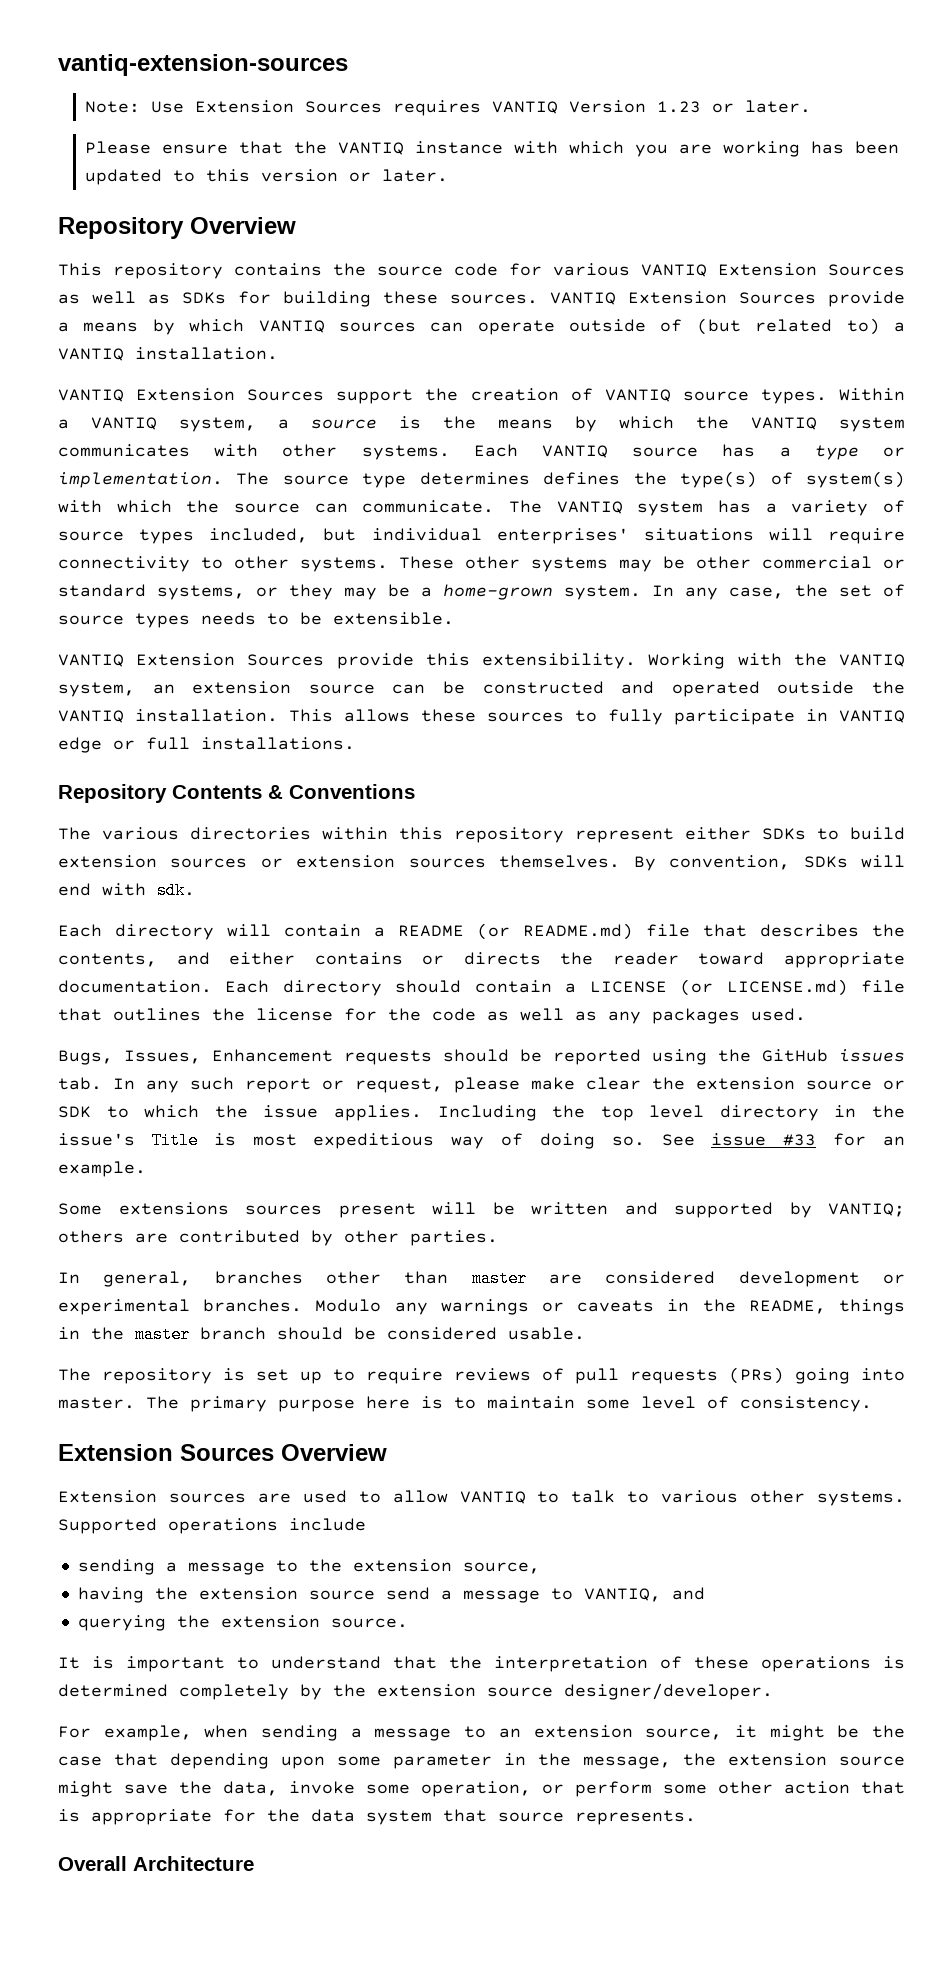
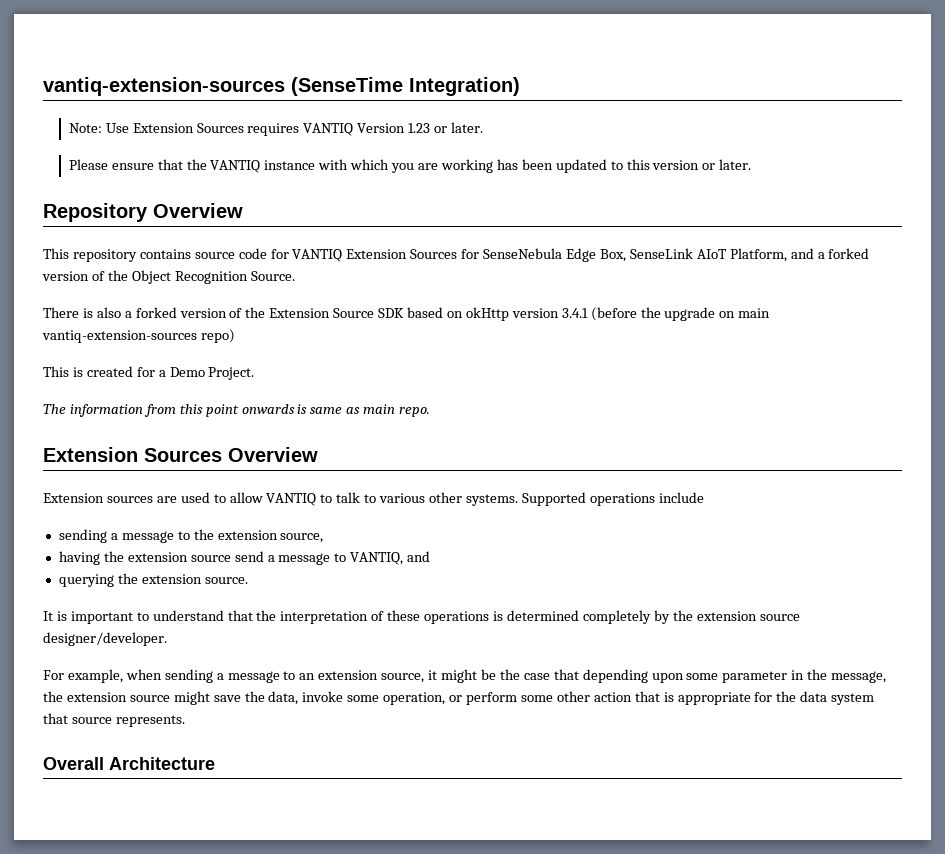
- vantiq-extension-sources
+ vantiq-extension-sources (SenseTime Integration)
- This repository contains the source code for various VANTIQ Extension Sources as well as SDKs for building these sources. VANTIQ Extension Sources provide a means by which VANTIQ sources can operate outside of (but related to) a VANTIQ installation.
- VANTIQ Extension Sources support the creation of VANTIQ source types. Within a VANTIQ system, a source is the means by which the VANTIQ system communicates with other systems. Each VANTIQ source has a type or implementation. The source type determines defines the type(s) of system(s) with which the source can communicate. The VANTIQ system has a variety of source types included, but individual enterprises' situations will require connectivity to other systems. These other systems may be other commercial or standard systems, or they may be a home-grown system. In any case, the set of source types needs to be extensible.
- VANTIQ Extension Sources provide this extensibility. Working with the VANTIQ system, an extension source can be constructed and operated outside the VANTIQ installation. This allows these sources to fully participate in VANTIQ edge or full installations.
- Repository Contents & Conventions
- The various directories within this repository represent either SDKs to build extension sources or extension sources themselves. By convention, SDKs will end with sdk.
- Each directory will contain a README (or README.md) file that describes the contents, and either contains or directs the reader toward appropriate documentation. Each directory should contain a LICENSE (or LICENSE.md) file that outlines the license for the code as well as any packages used.
- Bugs, Issues, Enhancement requests should be reported using the GitHub issues tab. In any such report or request, please make clear the extension source or SDK to which the issue applies. Including the top level directory in the issue's Title is most expeditious way of doing so. See issue #33 for an example.
- Some extensions sources present will be written and supported by VANTIQ; others are contributed by other parties.
- In general, branches other than master are considered development or experimental branches. Modulo any warnings or caveats in the README, things in the master branch should be considered usable.
- The repository is set up to require reviews of pull requests (PRs) going into master. The primary purpose here is to maintain some level of consistency.
+ This repository contains source code for VANTIQ Extension Sources for SenseNebula Edge Box, SenseLink AIoT Platform, and a forked version of the Object Recognition Source.
+ There is also a forked version of the Extension Source SDK based on okHttp version 3.4.1 (before the upgrade on main vantiq-extension-sources repo)
+ This is created for a Demo Project.
+ The information from this point onwards is same as main repo.

